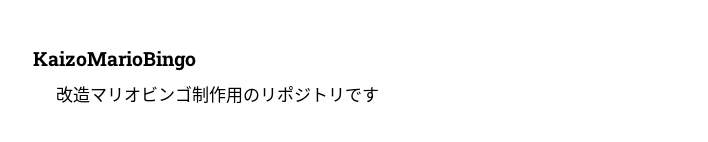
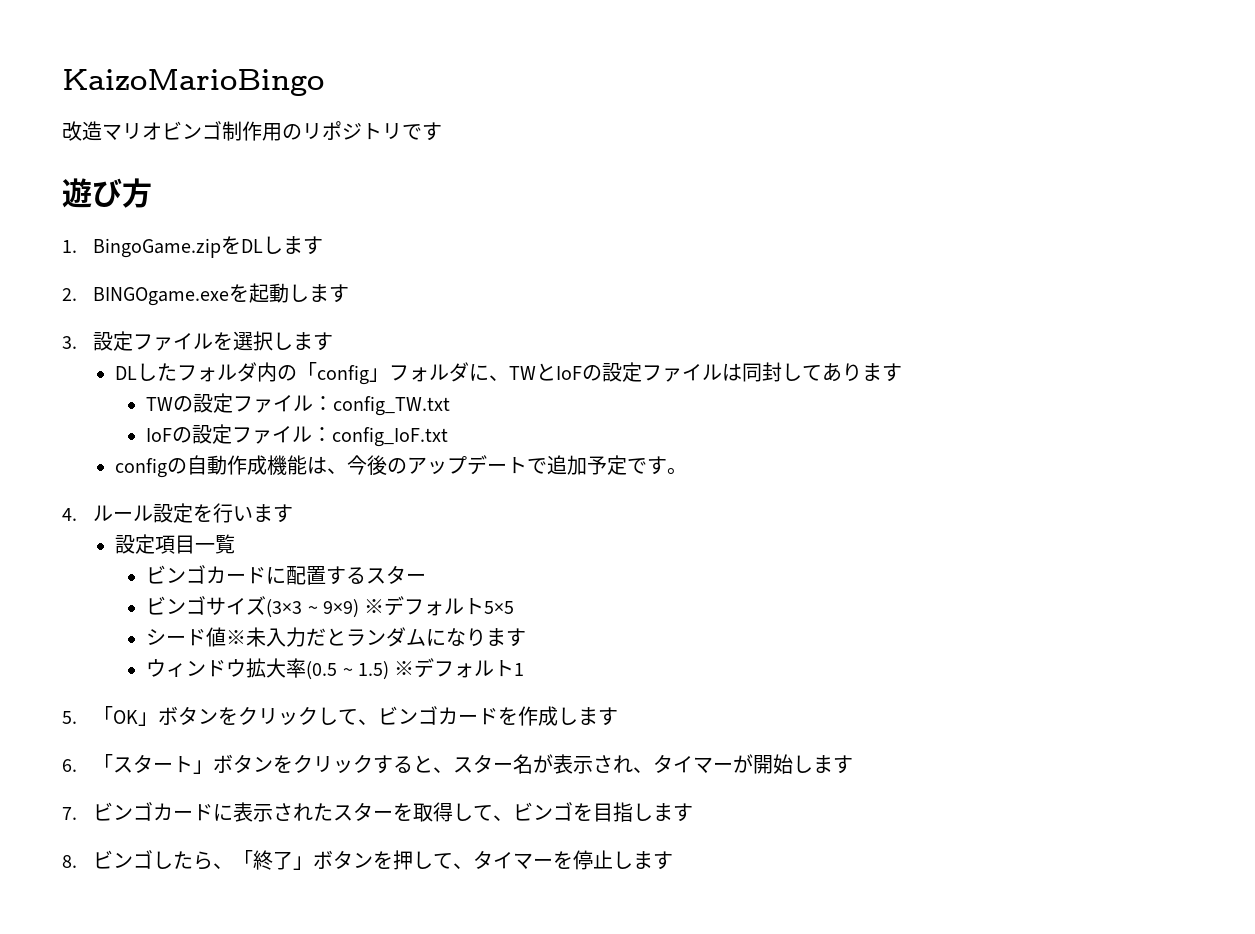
+ 遊び方
+ 1. BingoGame.zipをDLします
+ 2. BINGOgame.exeを起動します
+ 3.設定ファイルを選択します
+ DLしたフォルダ内の「config」フォルダに、TWとIoFの設定ファイルは同封してあります
+ TWの設定ファイル：config_TW.txt
+ IoFの設定ファイル：config_IoF.txt
+ configの自動作成機能は、今後のアップデートで追加予定です。
+ 4.ルール設定を行います
+ 設定項目一覧
+ ビンゴカードに配置するスター
+ ビンゴサイズ(3×3 ~ 9×9) ※デフォルト5×5
+ シード値※未入力だとランダムになります
+ ウィンドウ拡大率(0.5 ~ 1.5) ※デフォルト1
+ 5.「OK」ボタンをクリックして、ビンゴカードを作成します
+ 6.「スタート」ボタンをクリックすると、スター名が表示され、タイマーが開始します
+ 7.ビンゴカードに表示されたスターを取得して、ビンゴを目指します
+ 8.ビンゴしたら、「終了」ボタンを押して、タイマーを停止します

